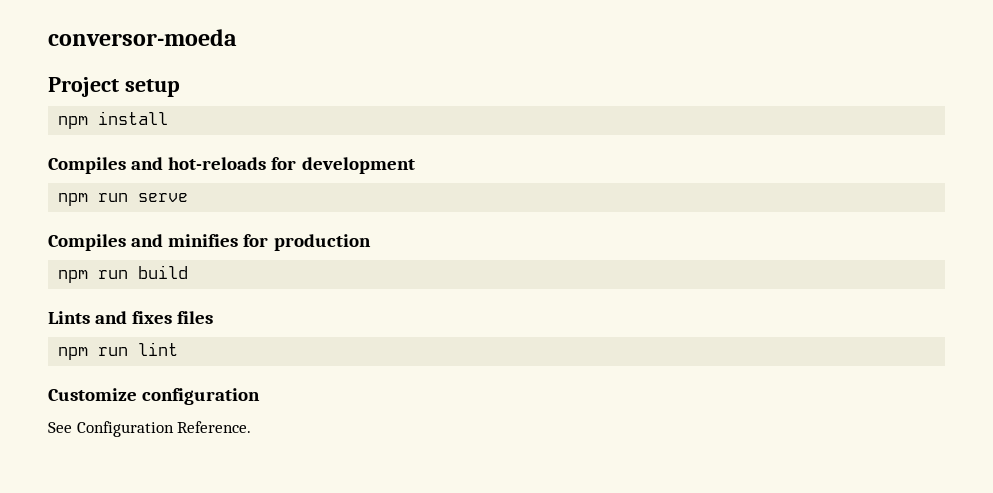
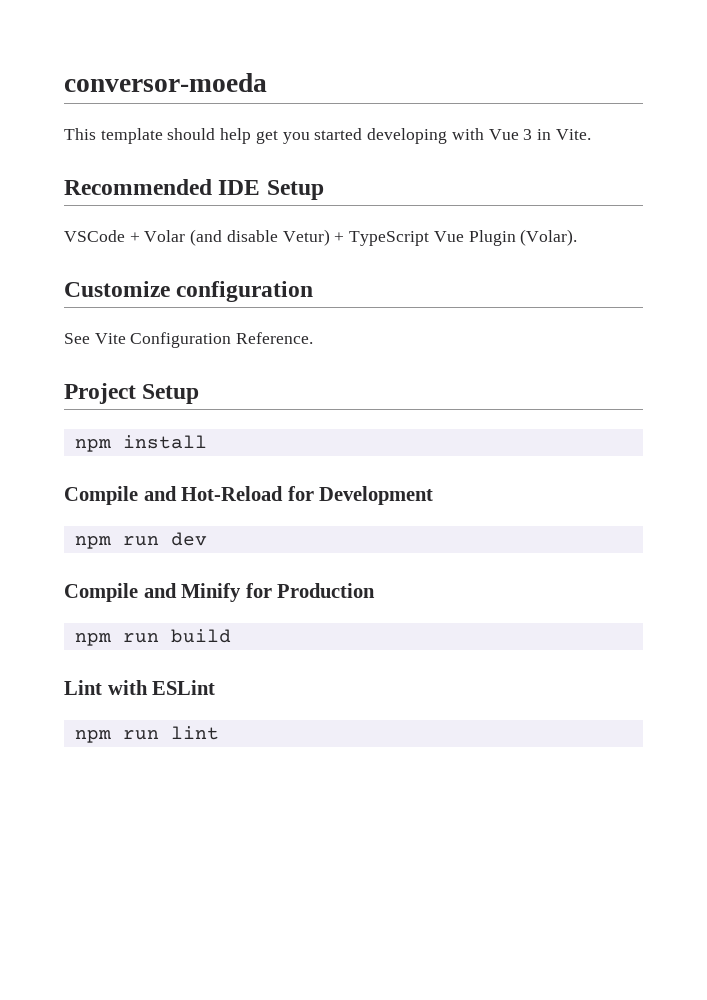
+ This template should help get you started developing with Vue 3 in Vite.
+ Recommended IDE Setup
+ VSCode + Volar (and disable Vetur) + TypeScript Vue Plugin (Volar).
+ Customize configuration
+ See Vite Configuration Reference.
- Project setup
+ Project Setup
- Compiles and hot-reloads for development
- npm run serve
- Compiles and minifies for production
+ Compile and Hot-Reload for Development
+ npm run dev
+ Compile and Minify for Production
- Lints and fixes files
+ Lint with ESLint
- Customize configuration
- See Configuration Reference.

